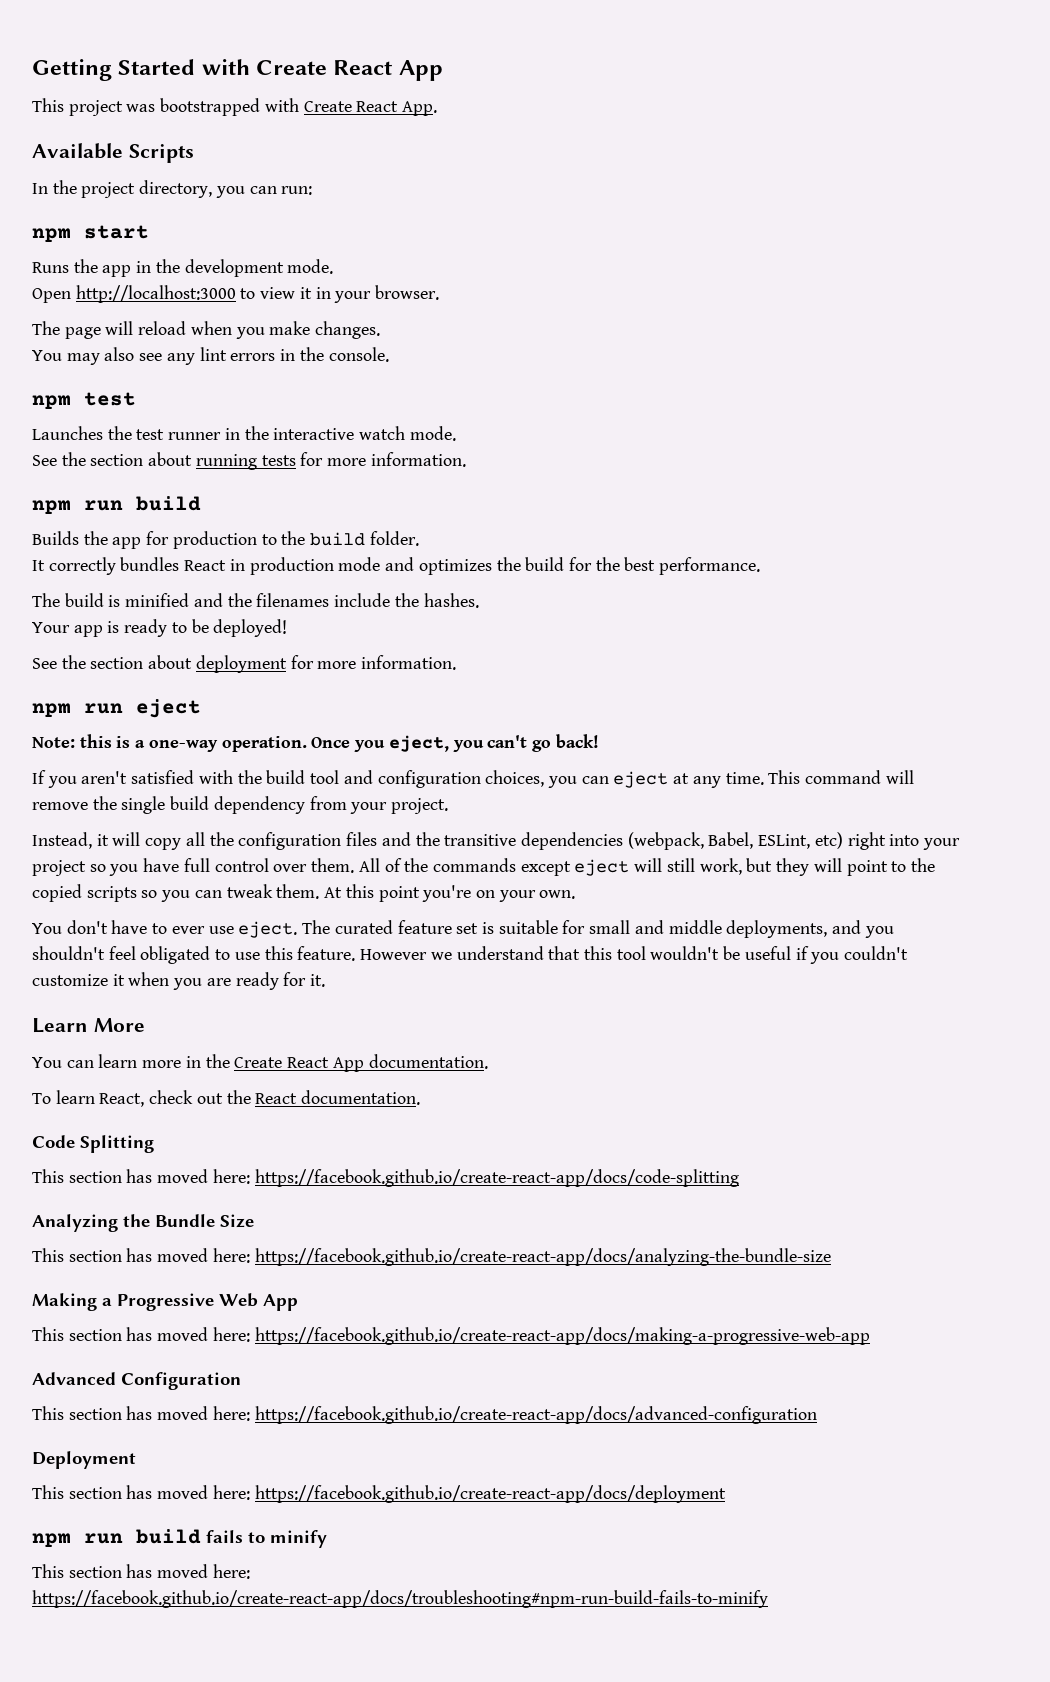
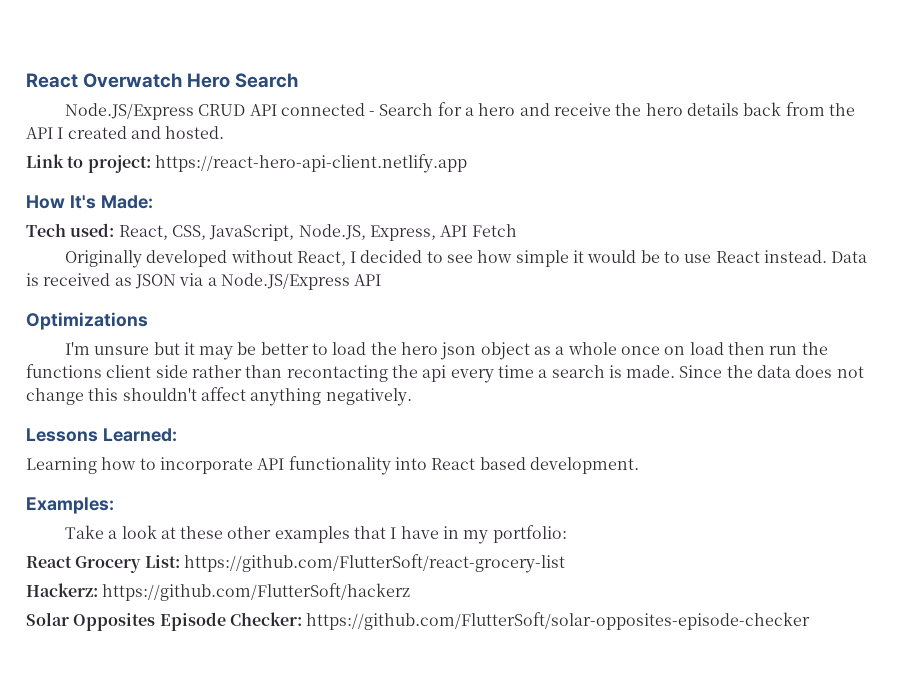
- Getting Started with Create React App
- This project was bootstrapped with Create React App.
- Available Scripts
- In the project directory, you can run:
- npm start
- Runs the app in the development mode.
- Open http://localhost:3000 to view it in your browser.
- The page will reload when you make changes.
- You may also see any lint errors in the console.
- npm test
- Launches the test runner in the interactive watch mode.
- See the section about running tests for more information.
- npm run build
- Builds the app for production to the build folder.
- It correctly bundles React in production mode and optimizes the build for the best performance.
- The build is minified and the filenames include the hashes.
- Your app is ready to be deployed!
- See the section about deployment for more information.
- npm run eject
- Note: this is a one-way operation. Once you eject, you can't go back!
- If you aren't satisfied with the build tool and configuration choices, you can eject at any time. This command will remove the single build dependency from your project.
- Instead, it will copy all the configuration files and the transitive dependencies (webpack, Babel, ESLint, etc) right into your project so you have full control over them. All of the commands except eject will still work, but they will point to the copied scripts so you can tweak them. At this point you're on your own.
- You don't have to ever use eject. The curated feature set is suitable for small and middle deployments, and you shouldn't feel obligated to use this feature. However we understand that this tool wouldn't be useful if you couldn't customize it when you are ready for it.
- Learn More
- You can learn more in the Create React App documentation.
- To learn React, check out the React documentation.
- Code Splitting
- This section has moved here: https://facebook.github.io/create-react-app/docs/code-splitting
- Analyzing the Bundle Size
- This section has moved here: https://facebook.github.io/create-react-app/docs/analyzing-the-bundle-size
- Making a Progressive Web App
- This section has moved here: https://facebook.github.io/create-react-app/docs/making-a-progressive-web-app
- Advanced Configuration
- This section has moved here: https://facebook.github.io/create-react-app/docs/advanced-configuration
- Deployment
- This section has moved here: https://facebook.github.io/create-react-app/docs/deployment
- npm run build fails to minify
- This section has moved here: https://facebook.github.io/create-react-app/docs/troubleshooting#npm-run-build-fails-to-minify
+ React Overwatch Hero Search
+ Node.JS/Express CRUD API connected - Search for a hero and receive the hero details back from the API I created and hosted.
+ Link to project: https://react-hero-api-client.netlify.app
+ How It's Made:
+ Tech used: React, CSS, JavaScript, Node.JS, Express, API Fetch
+ Originally developed without React, I decided to see how simple it would be to use React instead. Data is received as JSON via a Node.JS/Express API
+ Optimizations
+ I'm unsure but it may be better to load the hero json object as a whole once on load then run the functions client side rather than recontacting the api every time a search is made. Since the data does not change this shouldn't affect anything negatively.
+ Lessons Learned:
+ Learning how to incorporate API functionality into React based development.
+ Examples:
+ Take a look at these other examples that I have in my portfolio:
+ React Grocery List: https://github.com/FlutterSoft/react-grocery-list
+ Hackerz: https://github.com/FlutterSoft/hackerz
+ Solar Opposites Episode Checker: https://github.com/FlutterSoft/solar-opposites-episode-checker

